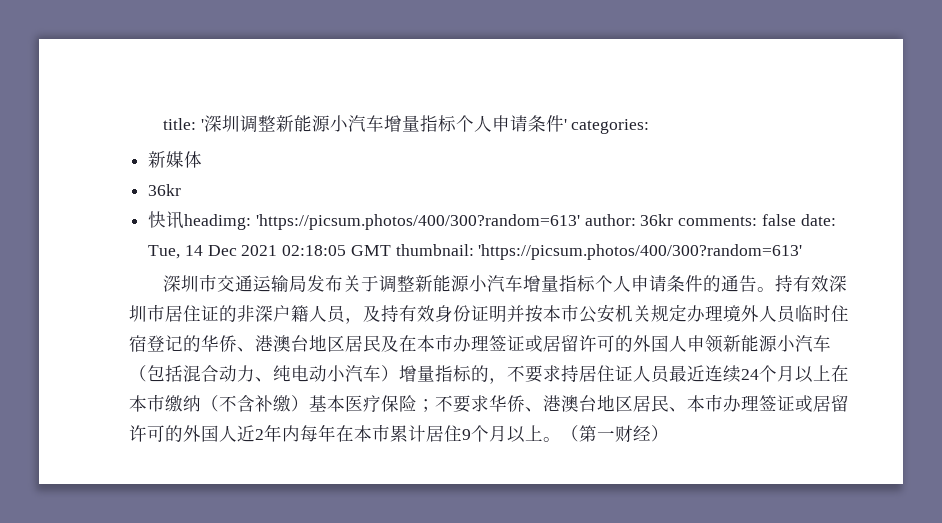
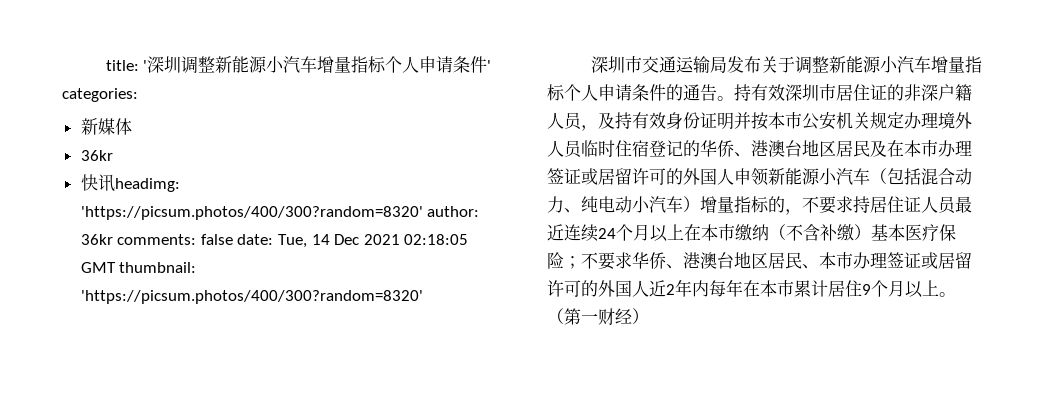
- 快讯headimg: 'https://picsum.photos/400/300?random=613' author: 36kr comments: false date: Tue, 14 Dec 2021 02:18:05 GMT thumbnail: 'https://picsum.photos/400/300?random=613'
+ 快讯headimg: 'https://picsum.photos/400/300?random=8320' author: 36kr comments: false date: Tue, 14 Dec 2021 02:18:05 GMT thumbnail: 'https://picsum.photos/400/300?random=8320'

